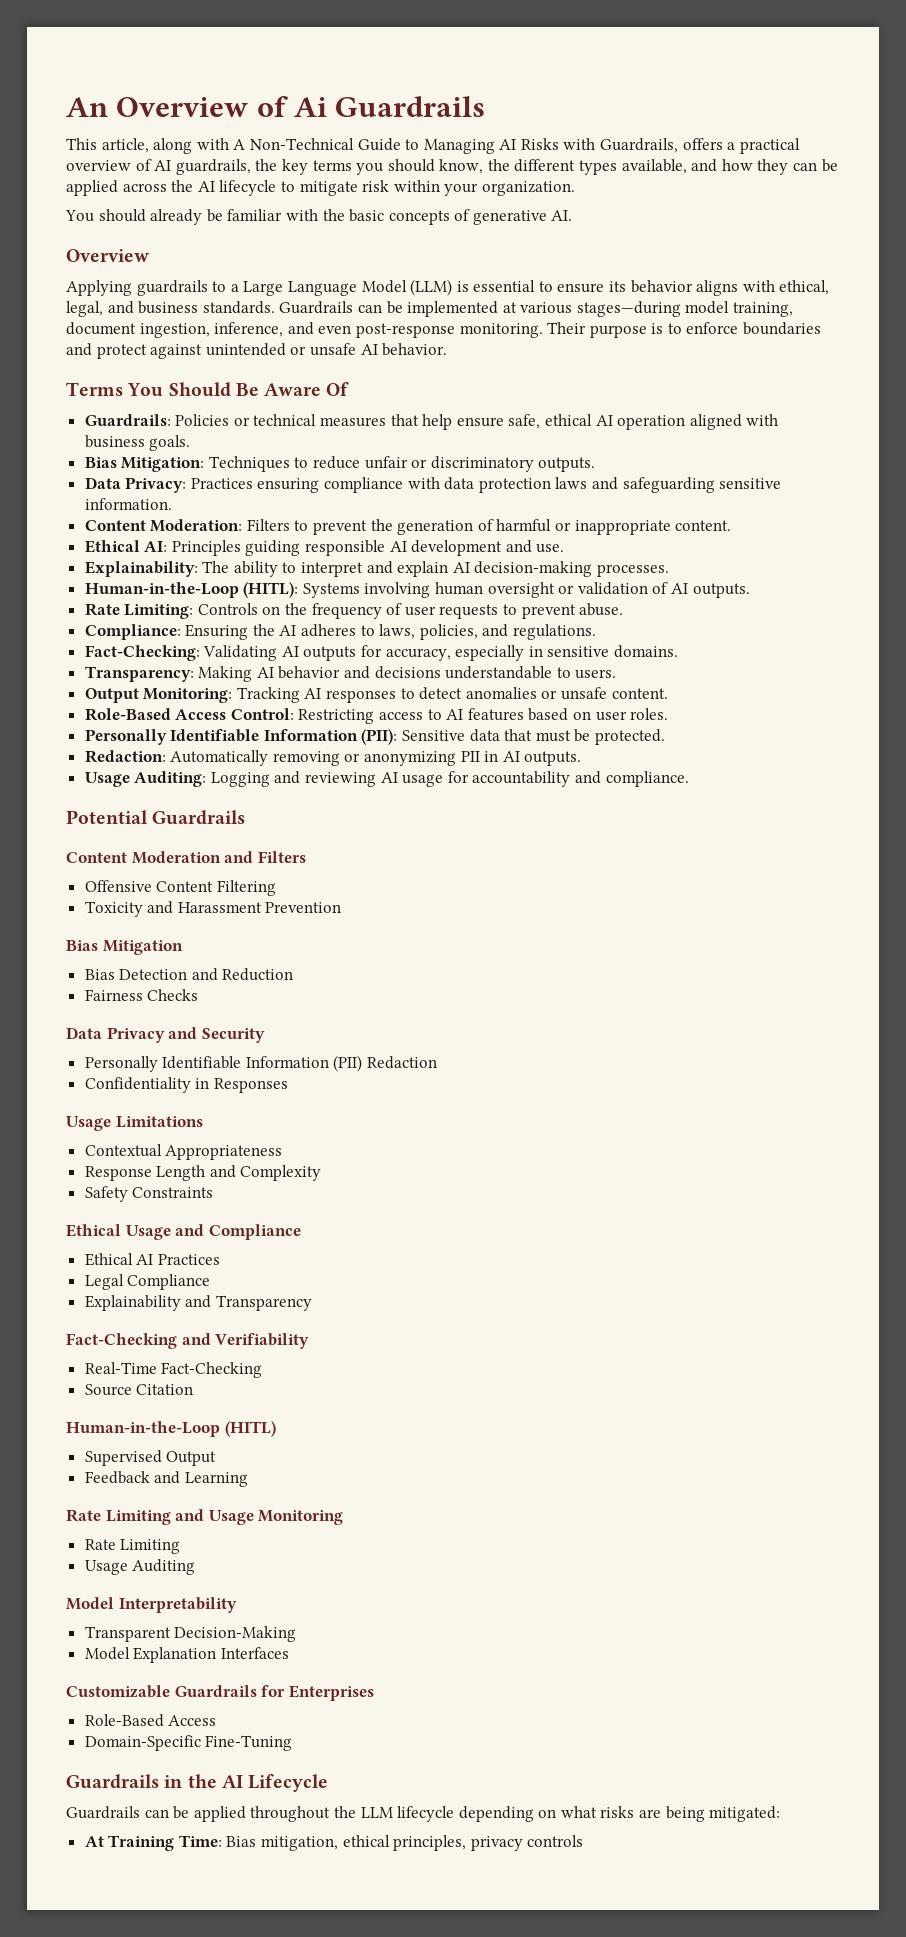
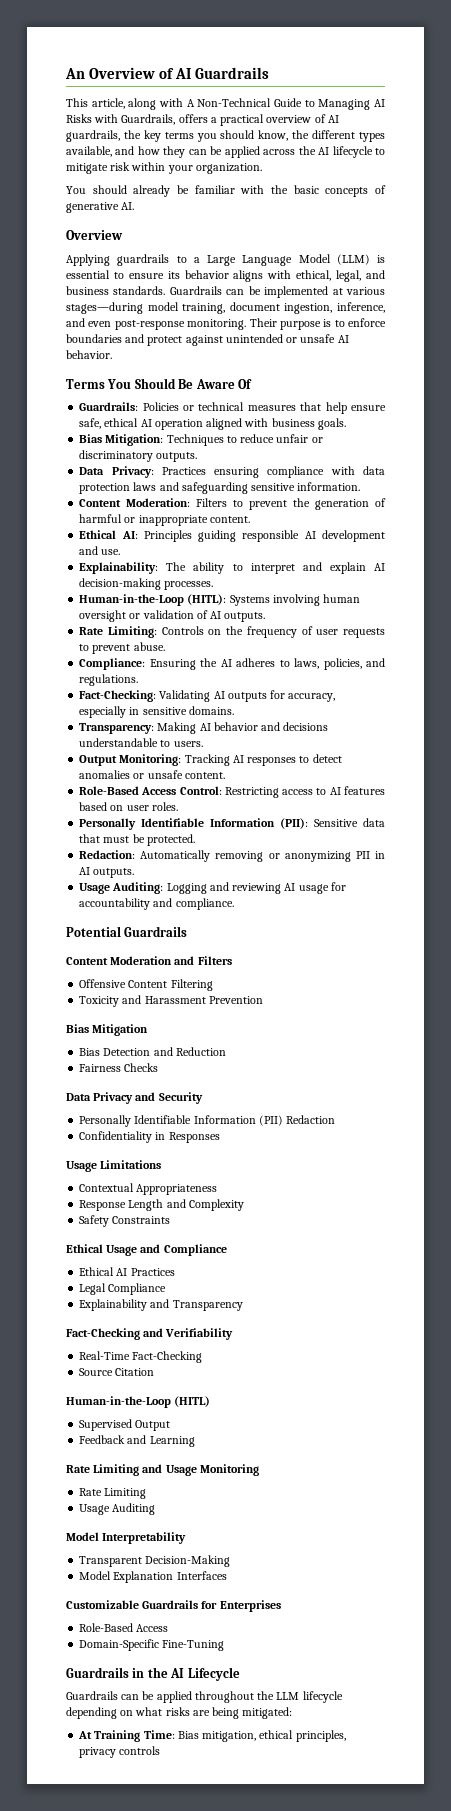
- An Overview of Ai Guardrails
+ An Overview of AI Guardrails

